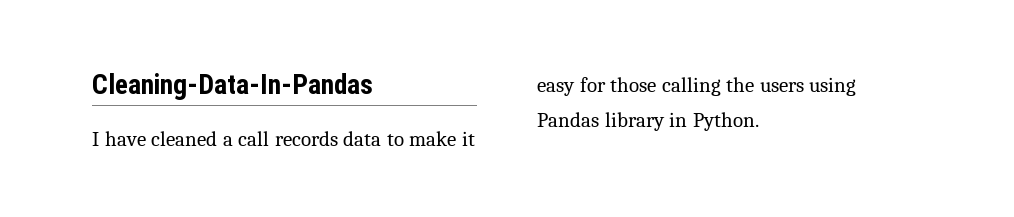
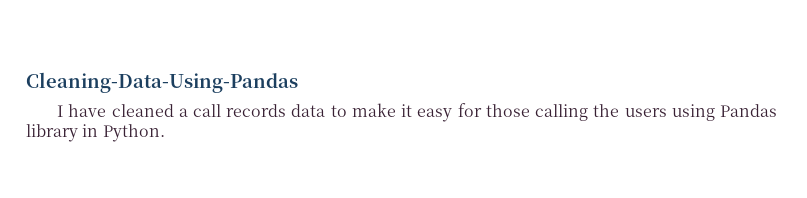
- Cleaning-Data-In-Pandas
+ Cleaning-Data-Using-Pandas

